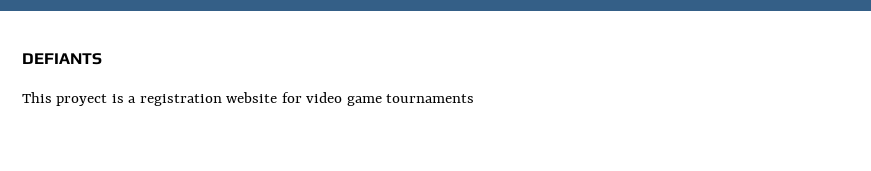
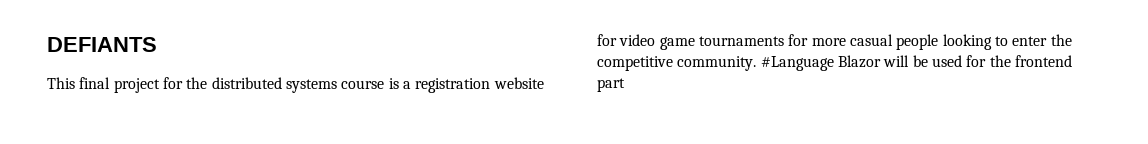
- This proyect is a registration website for video game tournaments
+ This final project for the distributed systems course is a registration website for video game tournaments for more casual people looking to enter the competitive community. #Language Blazor will be used for the frontend part

